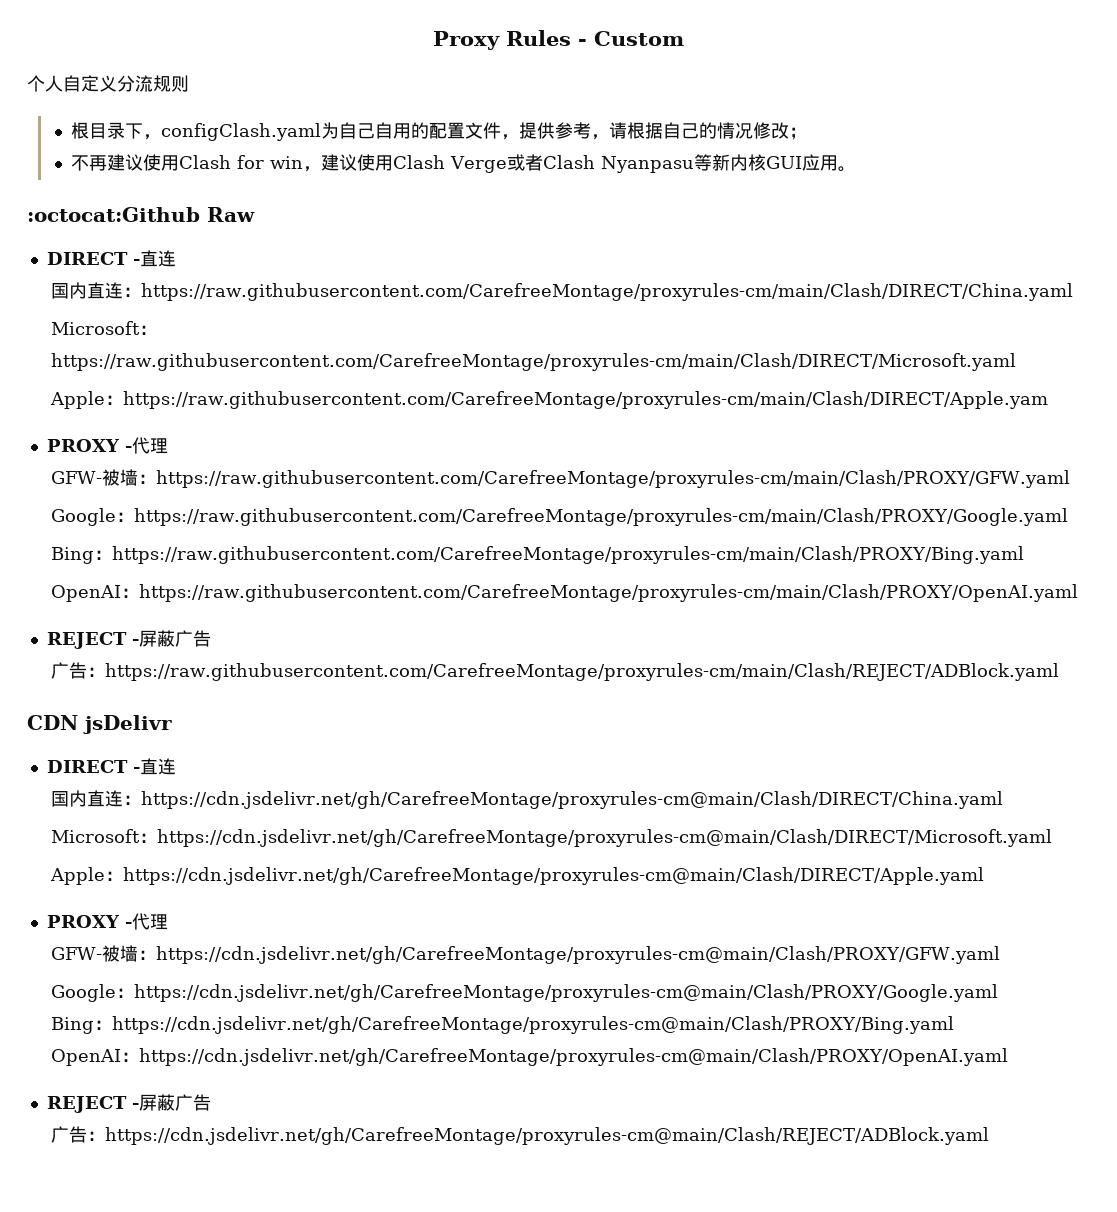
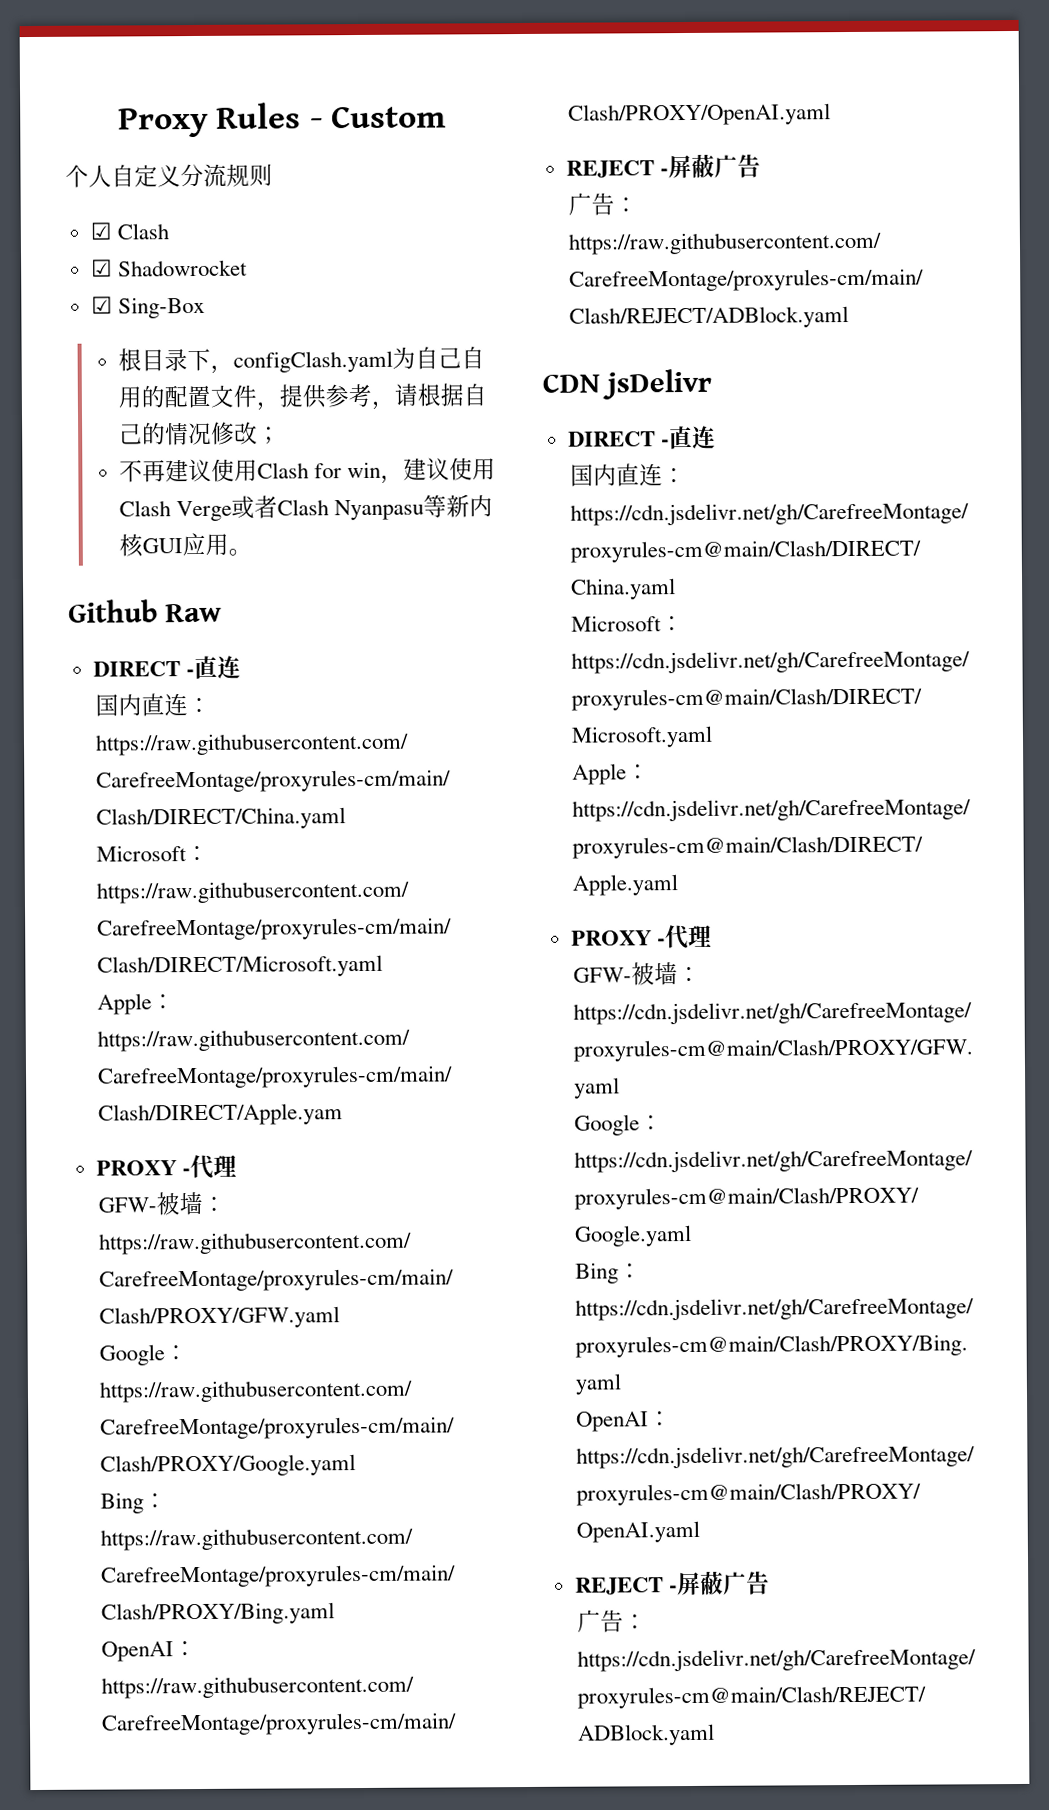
+ ☑ Clash
+ ☑ Shadowrocket
+ ☑ Sing-Box
- :octocat:Github Raw
+ Github Raw

